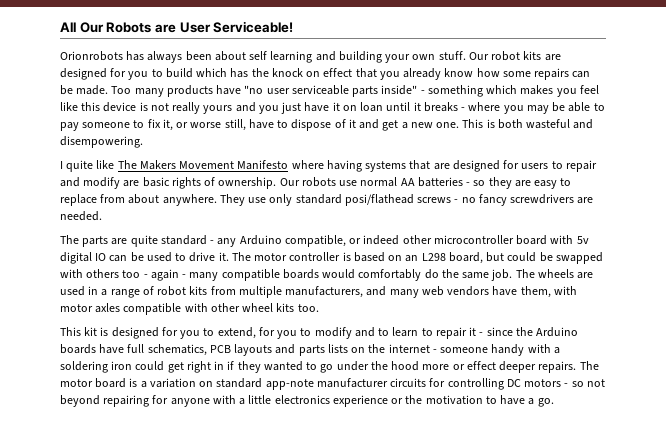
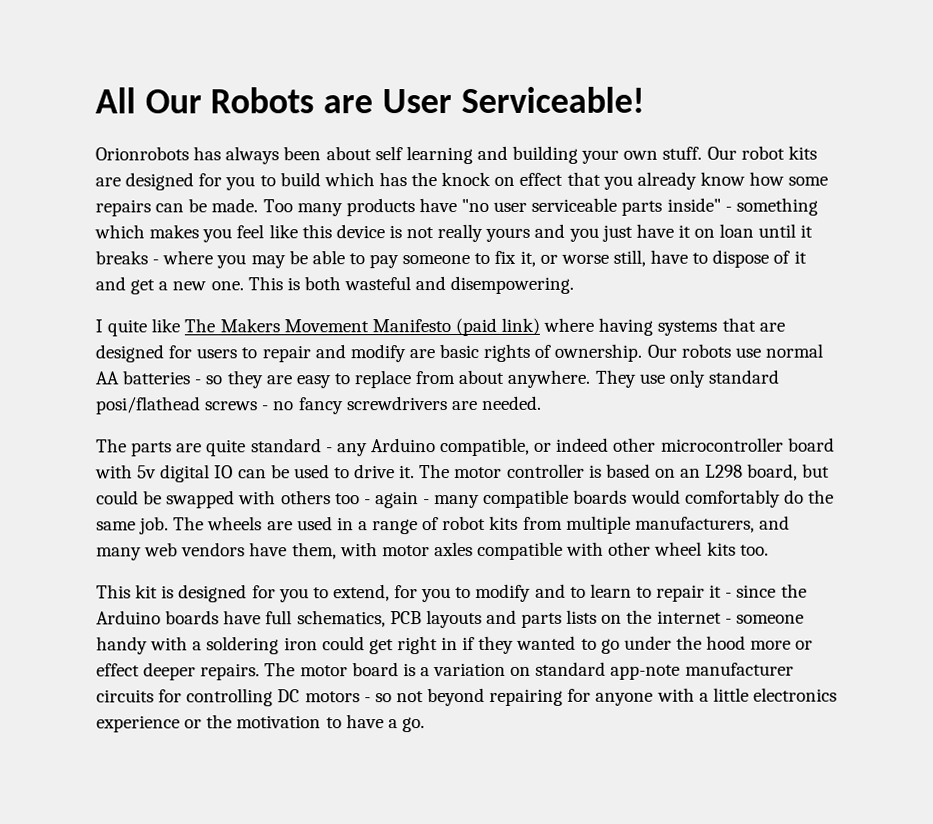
- I quite like The Makers Movement Manifesto where having systems that are designed for users to repair and modify are basic rights of ownership.
+ I quite like The Makers Movement Manifesto (paid link) where having systems that are designed for users to repair and modify are basic rights of ownership.

